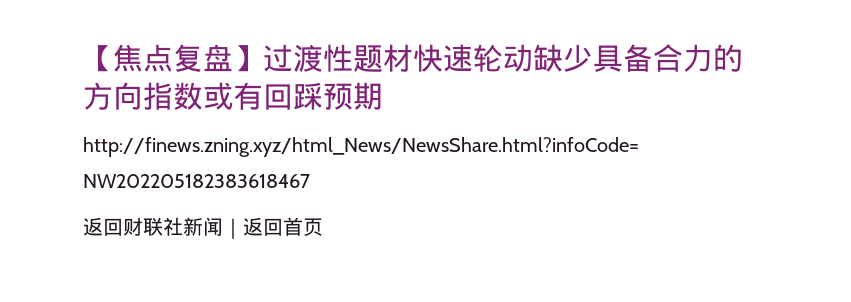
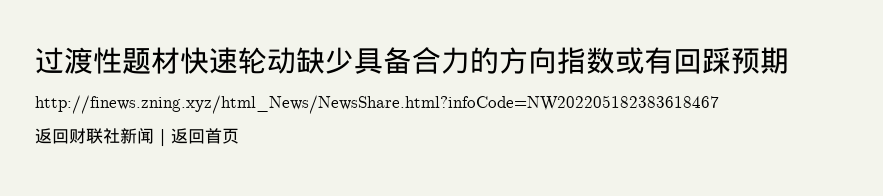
- 【焦点复盘】过渡性题材快速轮动缺少具备合力的方向指数或有回踩预期
+ 过渡性题材快速轮动缺少具备合力的方向指数或有回踩预期

